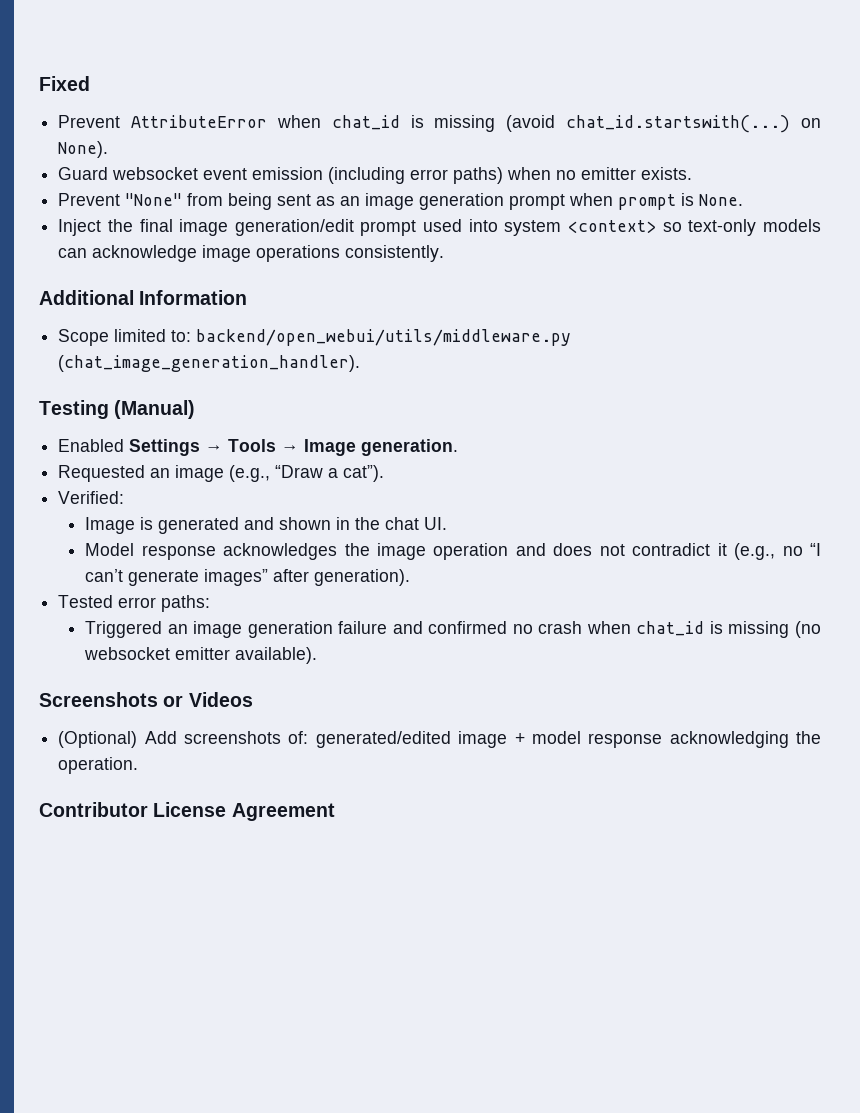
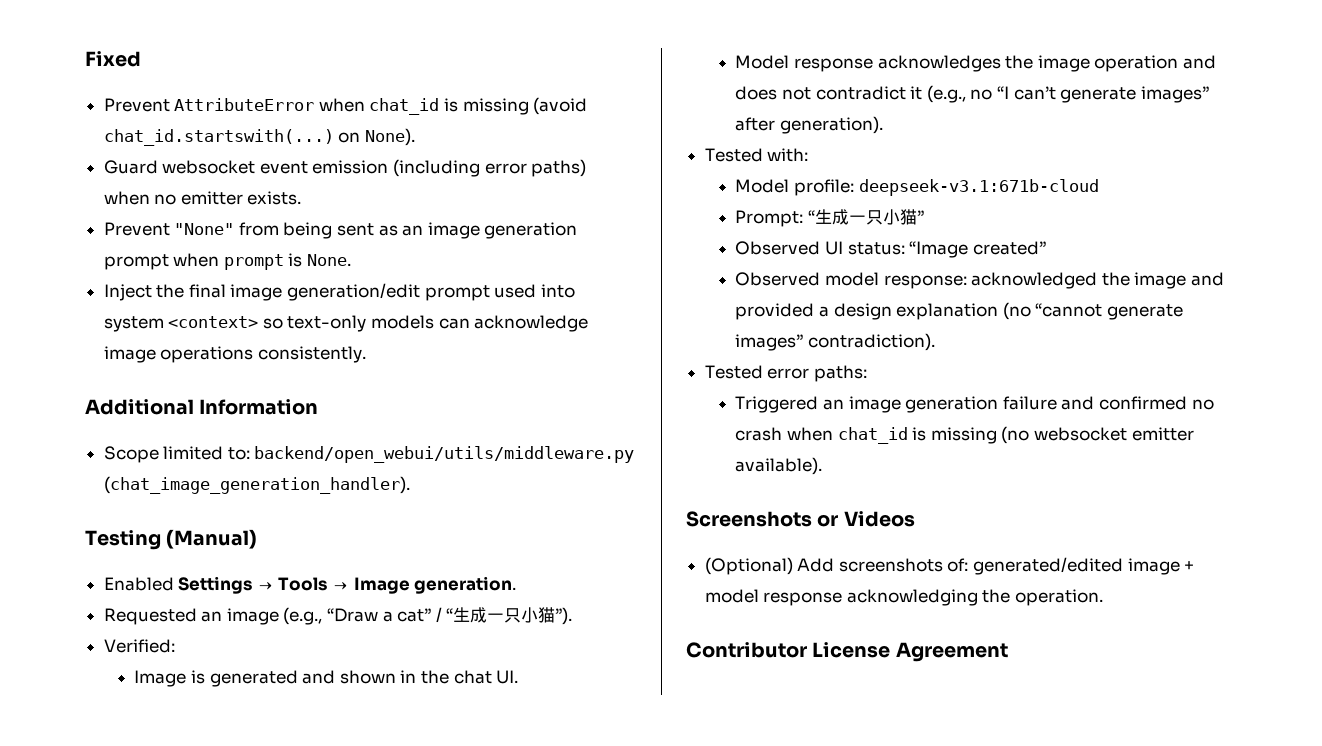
- Requested an image (e.g., “Draw a cat”).
+ Requested an image (e.g., “Draw a cat” / “生成一只小猫”).
+ Tested with:
+ Model profile: deepseek-v3.1:671b-cloud
+ Prompt: “生成一只小猫”
+ Observed UI status: “Image created”
+ Observed model response: acknowledged the image and provided a design explanation (no “cannot generate images” contradiction).

